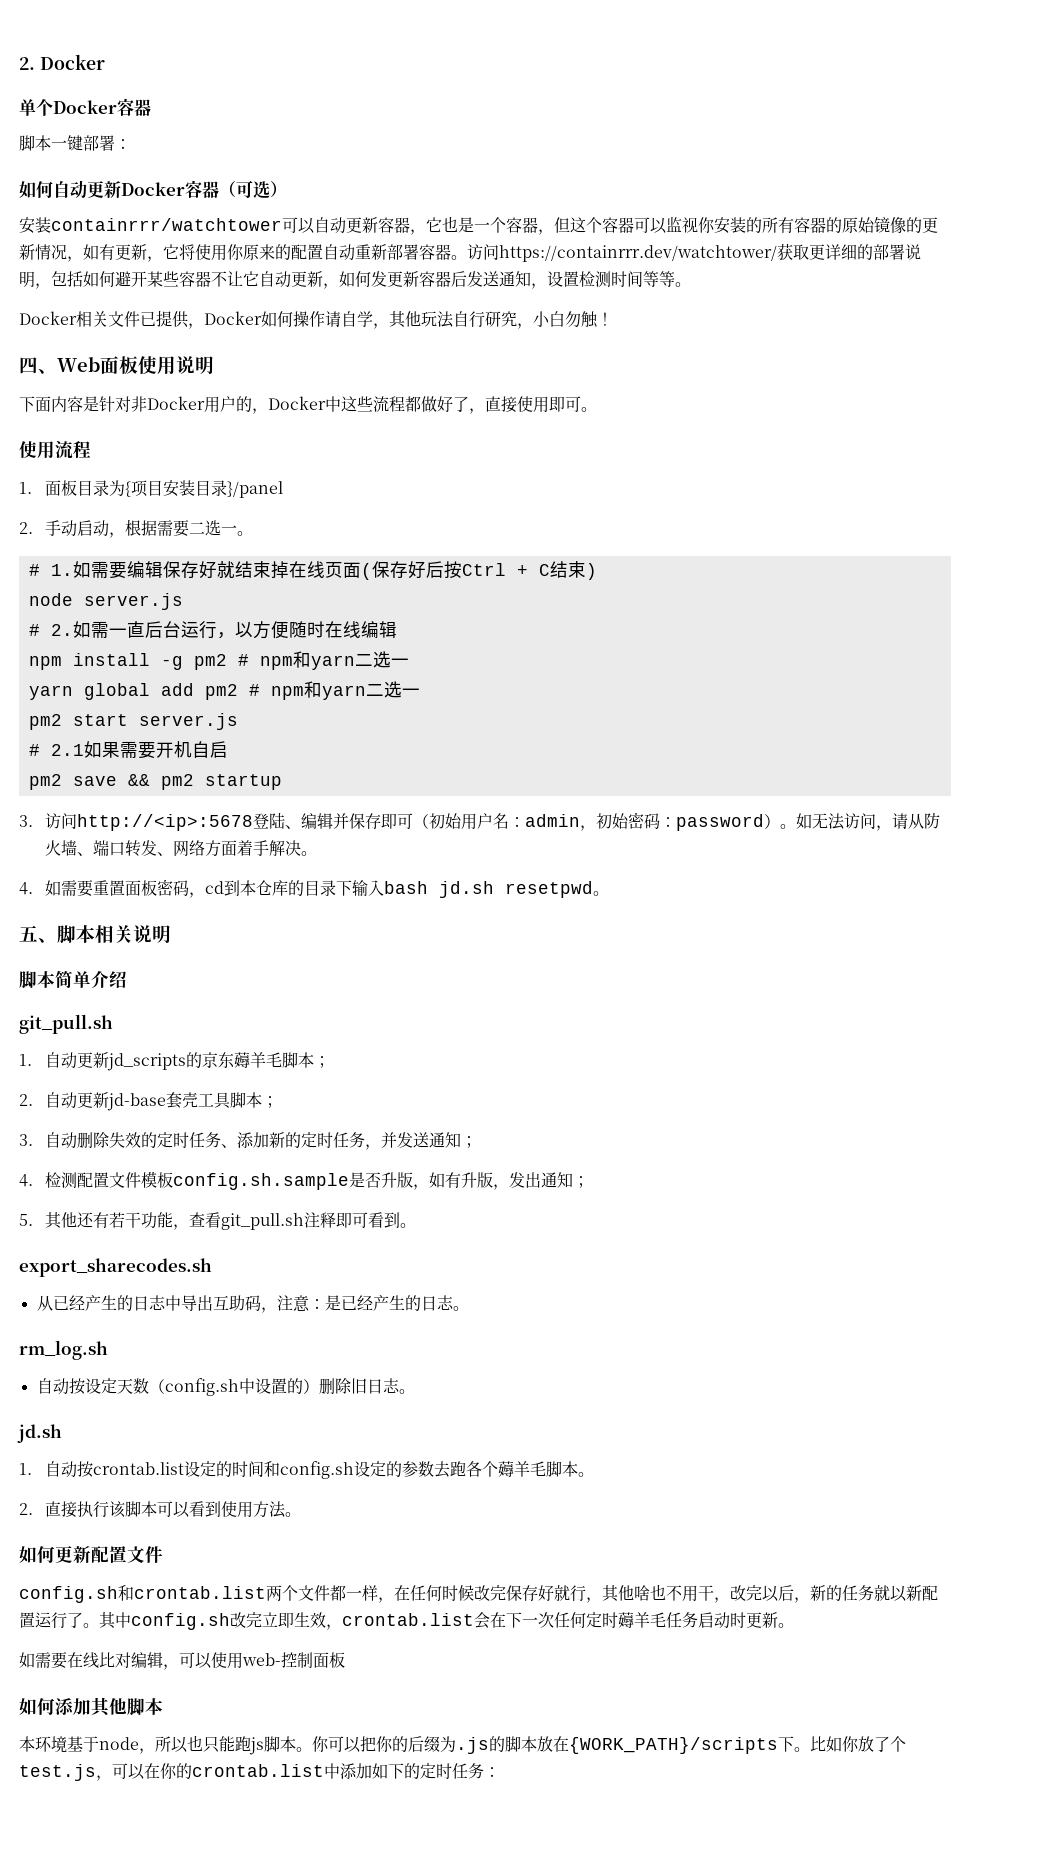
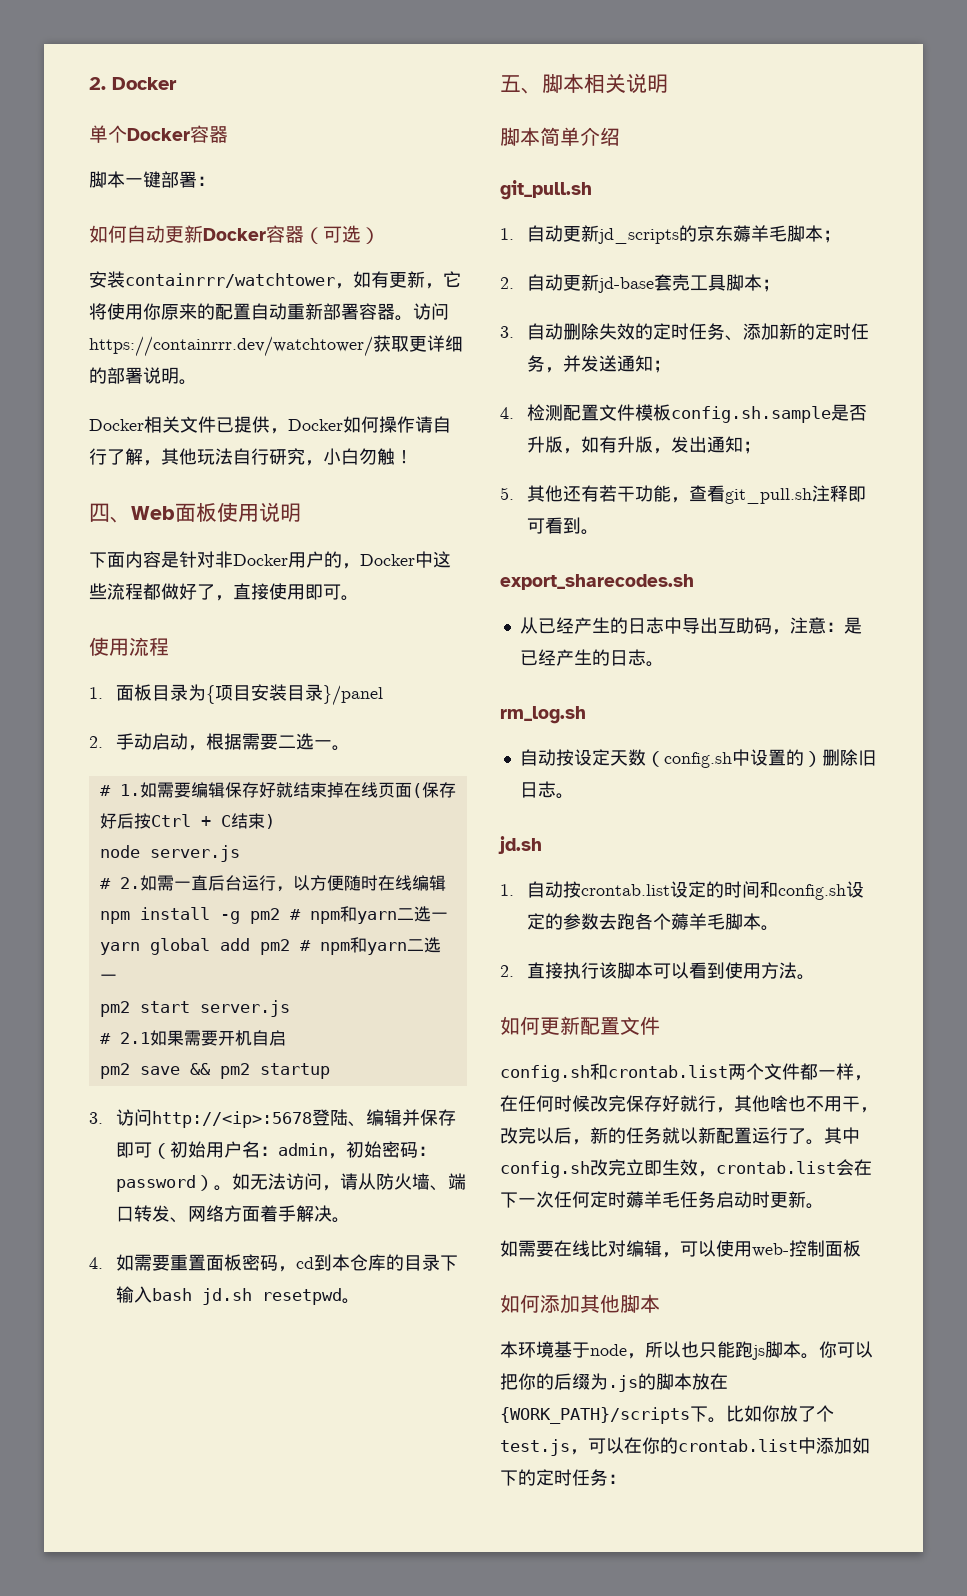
- 安装containrrr/watchtower可以自动更新容器，它也是一个容器，但这个容器可以监视你安装的所有容器的原始镜像的更新情况，如有更新，它将使用你原来的配置自动重新部署容器。
+ 安装containrrr/watchtower，如有更新，它将使用你原来的配置自动重新部署容器。
- 访问https://containrrr.dev/watchtower/获取更详细的部署说明，包括如何避开某些容器不让它自动更新，如何发更新容器后发送通知，设置检测时间等等。
+ 访问https://containrrr.dev/watchtower/获取更详细的部署说明。
- Docker相关文件已提供，Docker如何操作请自学，其他玩法自行研究，小白勿触！
+ Docker相关文件已提供，Docker如何操作请自行了解，其他玩法自行研究，小白勿触！

